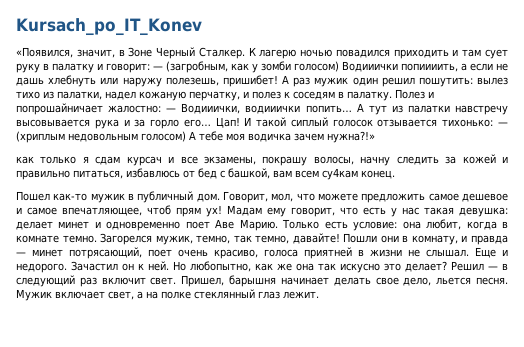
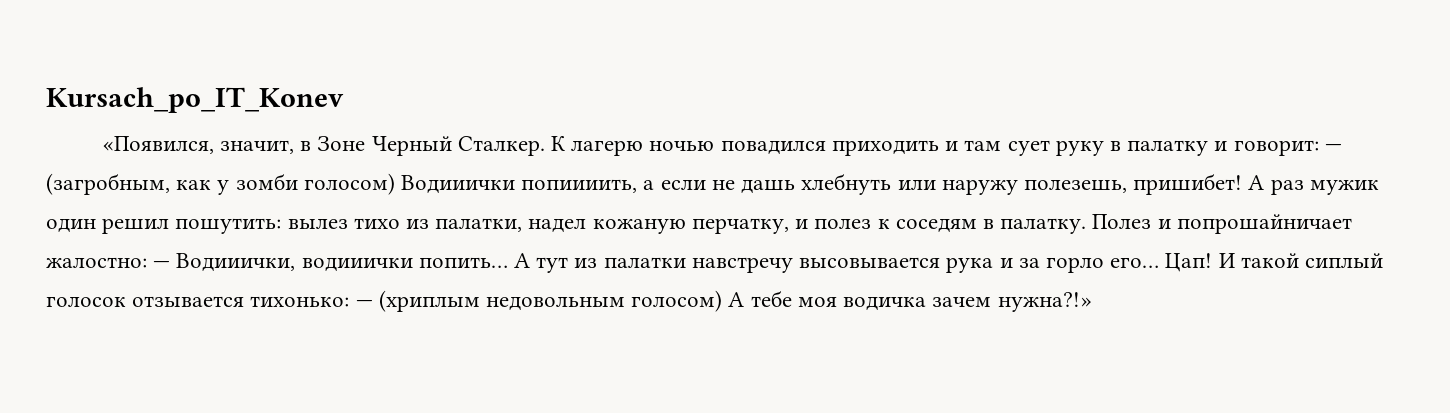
- как только я сдам курсач и все экзамены, покрашу волосы, начну следить за кожей и правильно питаться, избавлюсь от бед с башкой, вам всем су4кам конец.
- Пошел как-то мужик в публичный дом. Говорит, мол, что можете предложить самое дешевое и самое впечатляющее, чтоб прям ух! Мадам ему говорит, что есть у нас такая девушка: делает минет и одновременно поет Аве Марию. Только есть условие: она любит, когда в комнате темно. Загорелся мужик, темно, так темно, давайте! Пошли они в комнату, и правда — минет потрясающий, поет очень красиво, голоса приятней в жизни не слышал. Еще и недорого. Зачастил он к ней. Но любопытно, как же она так искусно это делает? Решил — в следующий раз включит свет. Пришел, барышня начинает делать свое дело, льется песня. Мужик включает свет, а на полке стеклянный глаз лежит.

